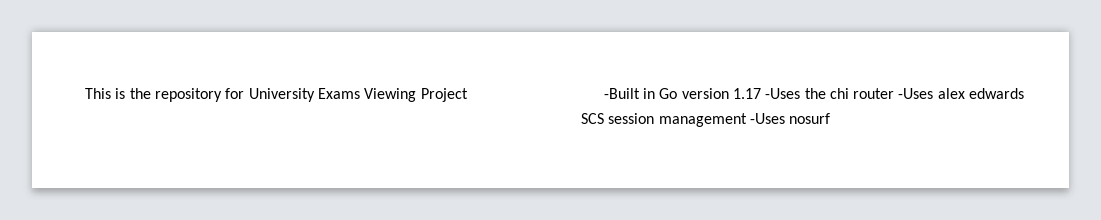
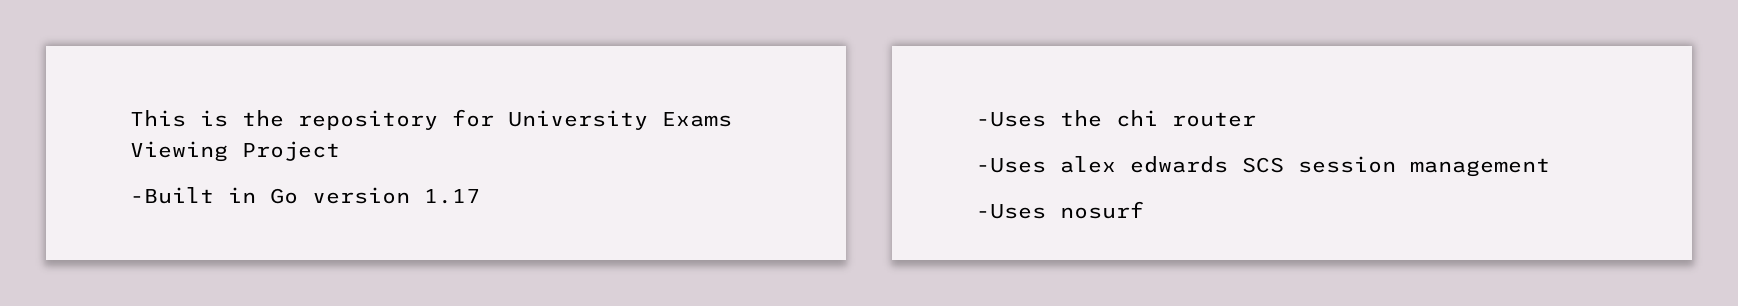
- -Built in Go version 1.17 -Uses the chi router -Uses alex edwards SCS session management -Uses nosurf
+ -Built in Go version 1.17
+ -Uses the chi router
+ -Uses alex edwards SCS session management
+ -Uses nosurf

